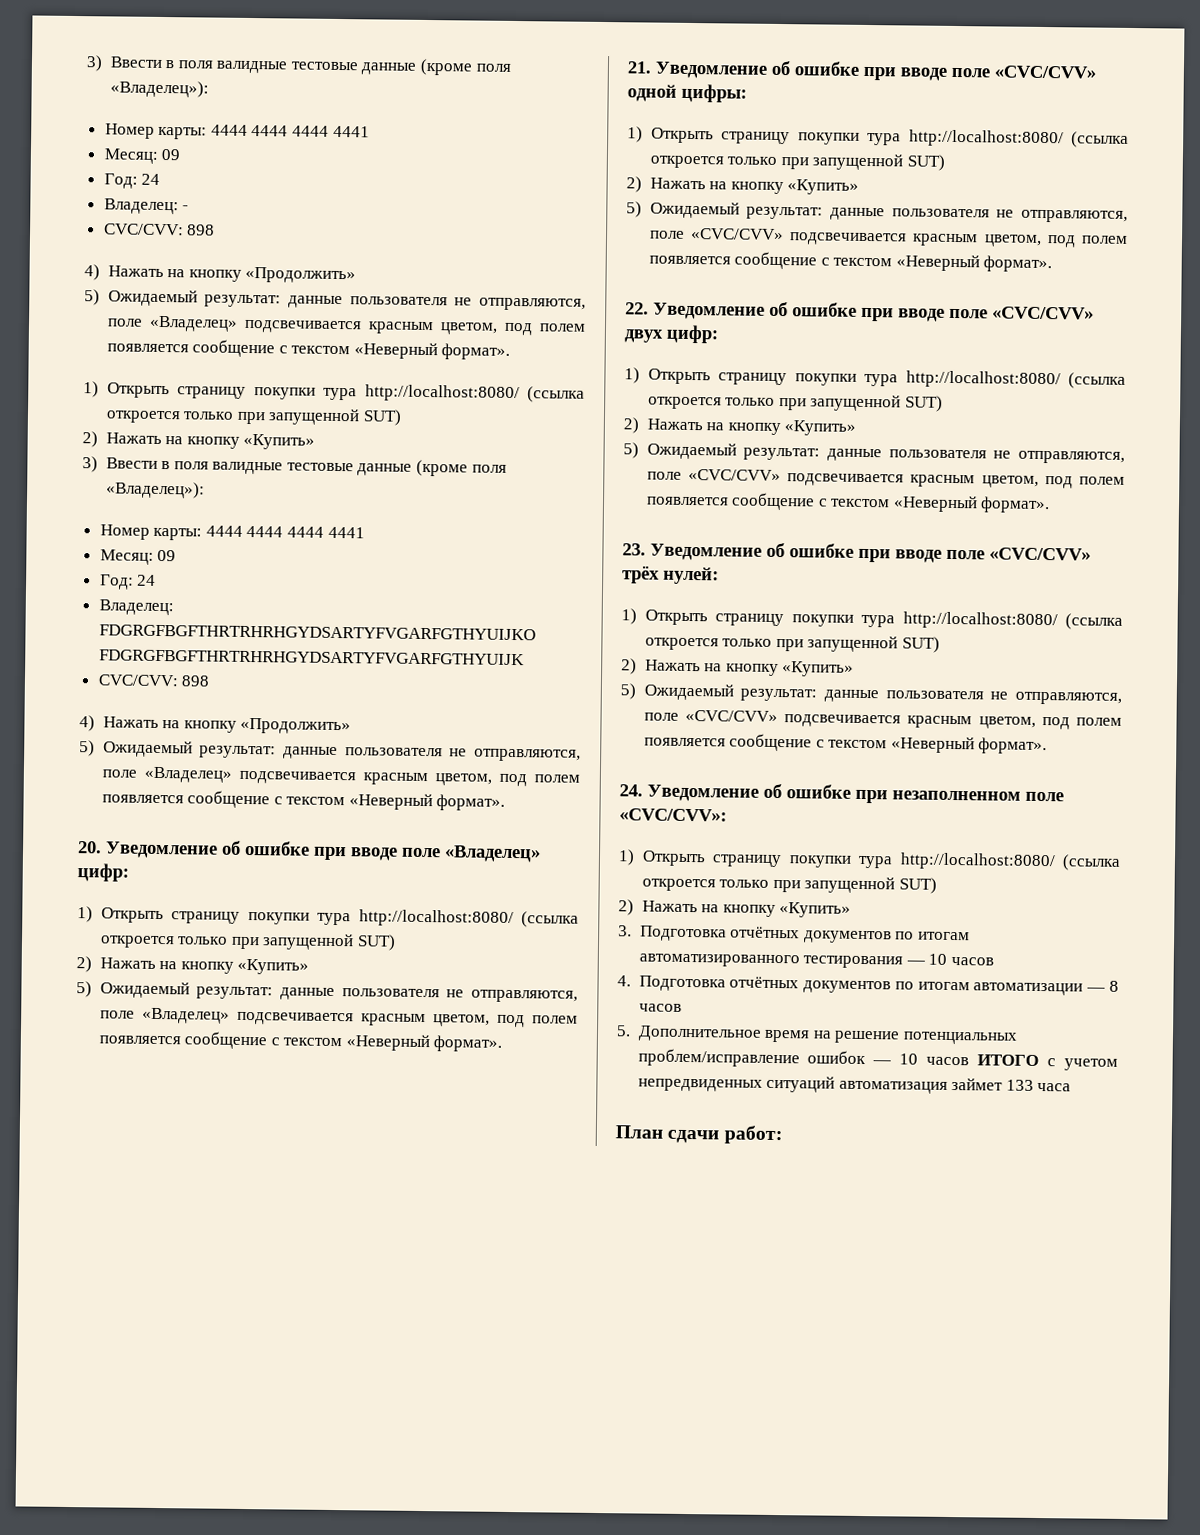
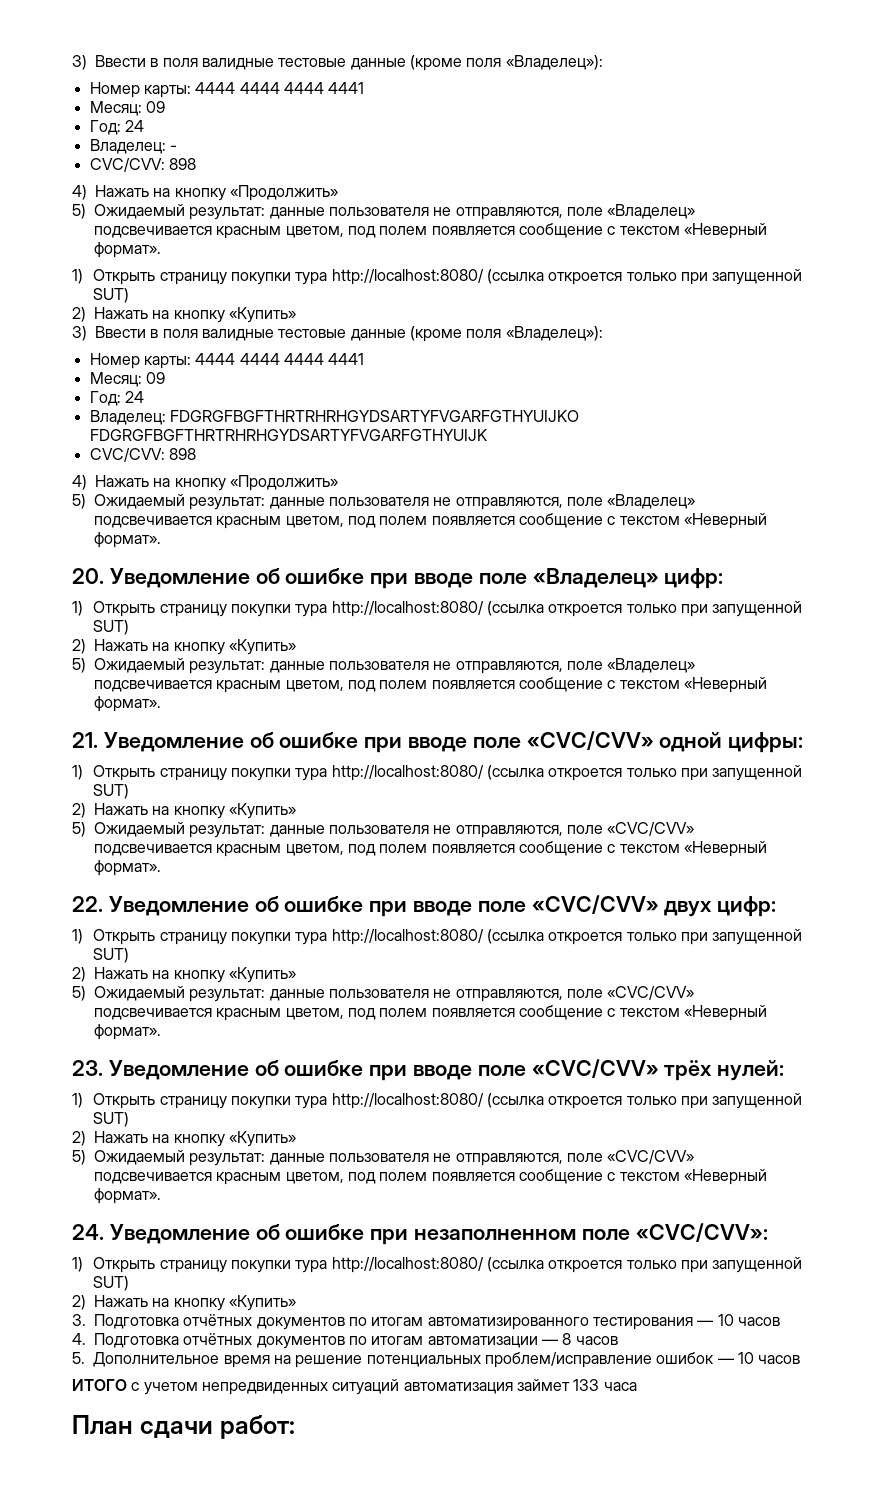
- 5. Дополнительное время на решение потенциальных проблем/исправление ошибок — 10 часов ИТОГО с учетом непредвиденных ситуаций автоматизация займет 133 часа
+ 5. Дополнительное время на решение потенциальных проблем/исправление ошибок — 10 часов
+ ИТОГО с учетом непредвиденных ситуаций автоматизация займет 133 часа

